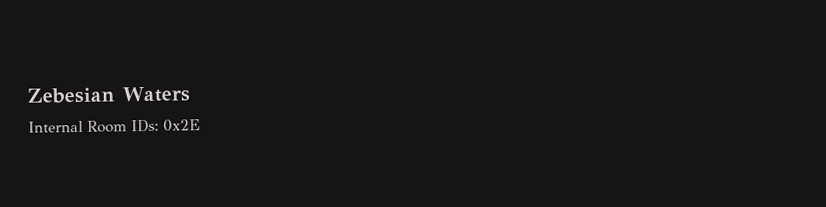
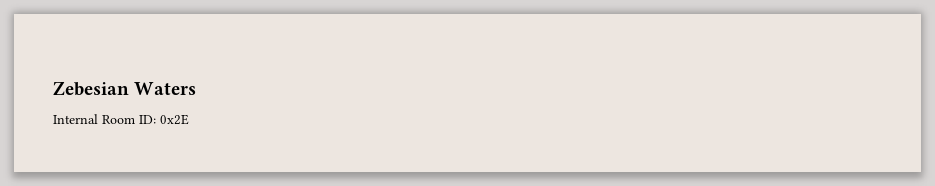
- Internal Room IDs: 0x2E
+ Internal Room ID: 0x2E

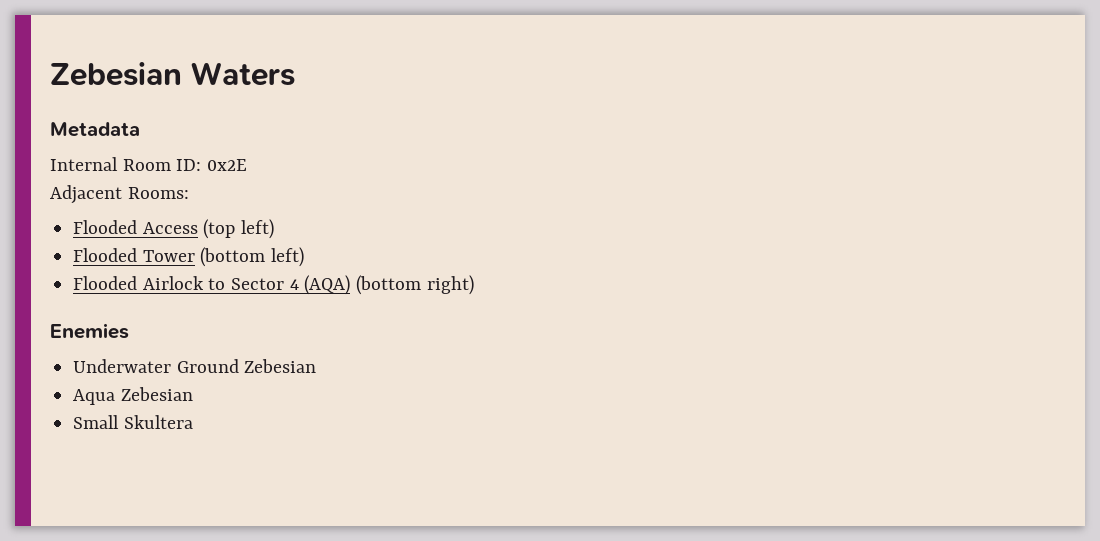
+ Metadata
+ Adjacent Rooms:
+ Flooded Access (top left)
+ Flooded Tower (bottom left)
+ Flooded Airlock to Sector 4 (AQA) (bottom right)
+ Enemies
+ Underwater Ground Zebesian
+ Aqua Zebesian
+ Small Skultera

